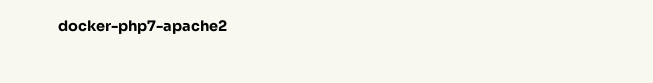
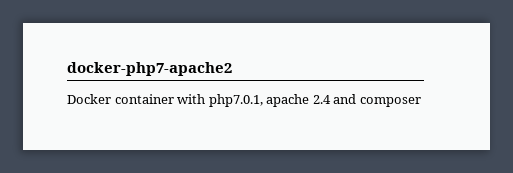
+ Docker container with php7.0.1, apache 2.4 and composer

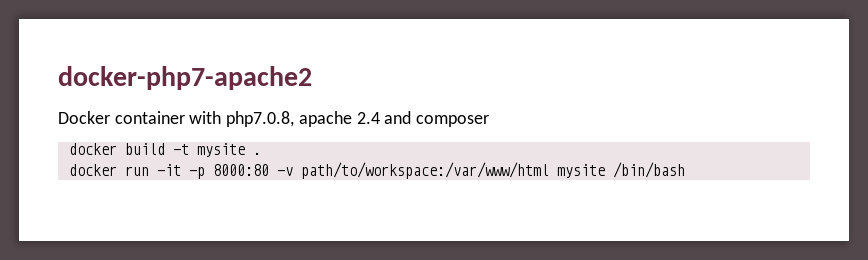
- Docker container with php7.0.1, apache 2.4 and composer
+ Docker container with php7.0.8, apache 2.4 and composer
+ docker build -t mysite .
+ docker run -it -p 8000:80 -v path/to/workspace:/var/www/html mysite /bin/bash

